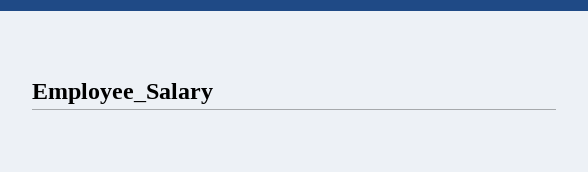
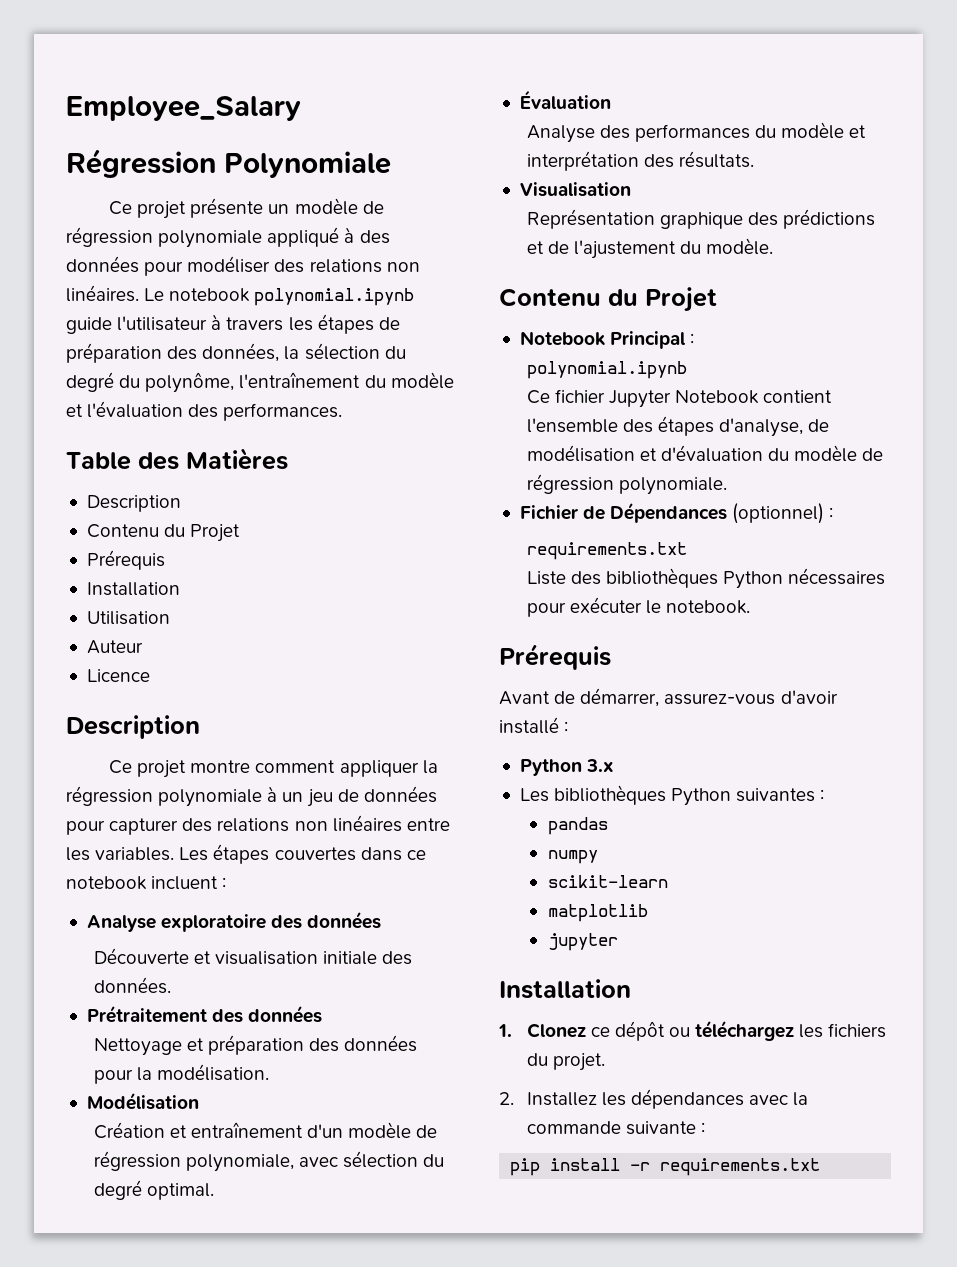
+ Régression Polynomiale
+ Ce projet présente un modèle de régression polynomiale appliqué à des données pour modéliser des relations non linéaires. Le notebook polynomial.ipynb guide l'utilisateur à travers les étapes de préparation des données, la sélection du degré du polynôme, l'entraînement du modèle et l'évaluation des performances.
+ Table des Matières
+ Description
+ Contenu du Projet
+ Prérequis
+ Installation
+ Utilisation
+ Auteur
+ Licence
+ Description
+ Ce projet montre comment appliquer la régression polynomiale à un jeu de données pour capturer des relations non linéaires entre les variables. Les étapes couvertes dans ce notebook incluent :
+ Analyse exploratoire des données
+ Découverte et visualisation initiale des données.
+ Prétraitement des données
+ Nettoyage et préparation des données pour la modélisation.
+ Modélisation
+ Création et entraînement d'un modèle de régression polynomiale, avec sélection du degré optimal.
+ Évaluation
+ Analyse des performances du modèle et interprétation des résultats.
+ Visualisation
+ Représentation graphique des prédictions et de l'ajustement du modèle.
+ Contenu du Projet
+ Notebook Principal :
+ polynomial.ipynb
+ Ce fichier Jupyter Notebook contient l'ensemble des étapes d'analyse, de modélisation et d'évaluation du modèle de régression polynomiale.
+ Fichier de Dépendances (optionnel) :
+ requirements.txt
+ Liste des bibliothèques Python nécessaires pour exécuter le notebook.
+ Prérequis
+ Avant de démarrer, assurez-vous d'avoir installé :
+ Python 3.x
+ Les bibliothèques Python suivantes :
+ pandas
+ numpy
+ scikit-learn
+ matplotlib
+ jupyter
+ Installation
+ 1. Clonez ce dépôt ou téléchargez les fichiers du projet.
+ 2. Installez les dépendances avec la commande suivante :
+ pip install -r requirements.txt

